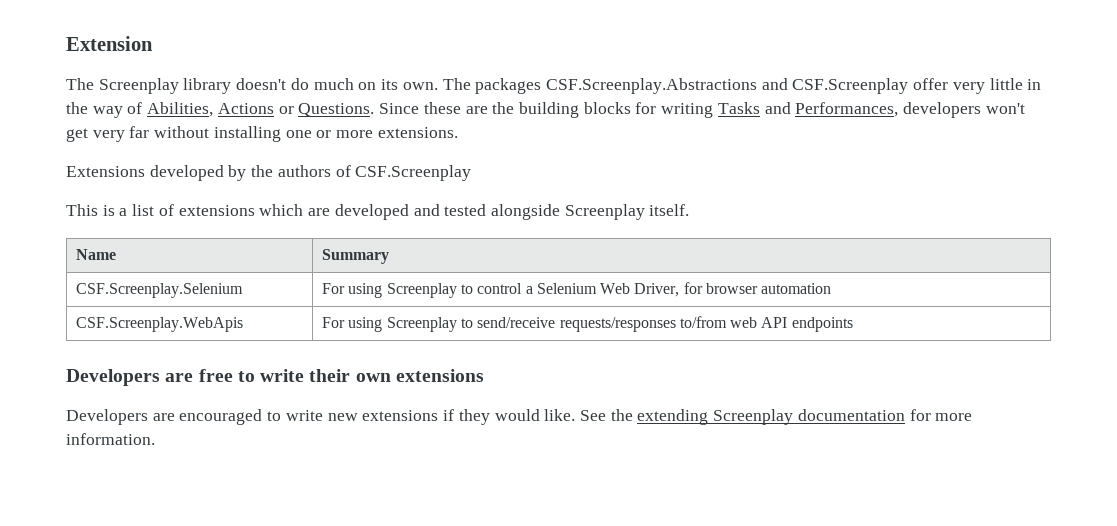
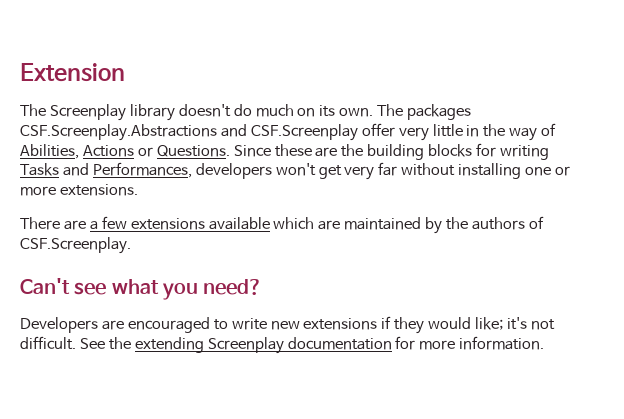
- Extensions developed by the authors of CSF.Screenplay
- This is a list of extensions which are developed and tested alongside Screenplay itself.
- Name | Summary
- CSF.Screenplay.Selenium | For using Screenplay to control a Selenium Web Driver, for browser automation
- CSF.Screenplay.WebApis | For using Screenplay to send/receive requests/responses to/from web API endpoints
- Developers are free to write their own extensions
+ There are a few extensions available which are maintained by the authors of CSF.Screenplay.
+ Can't see what you need?
- Developers are encouraged to write new extensions if they would like.
+ Developers are encouraged to write new extensions if they would like; it's not difficult.

